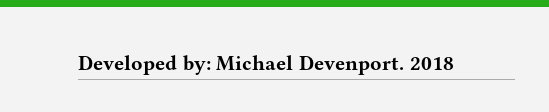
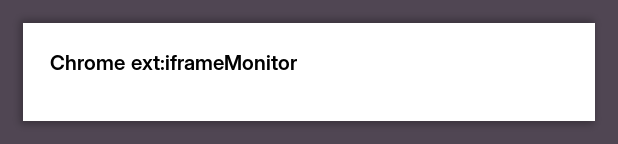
- Developed by: Michael Devenport. 2018
+ Chrome ext:iframeMonitor

